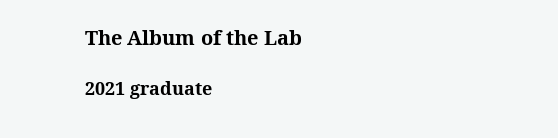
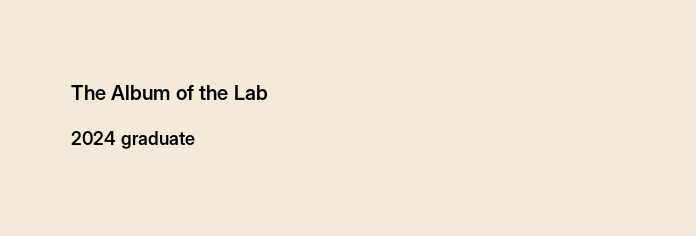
- 2021 graduate
+ 2024 graduate

